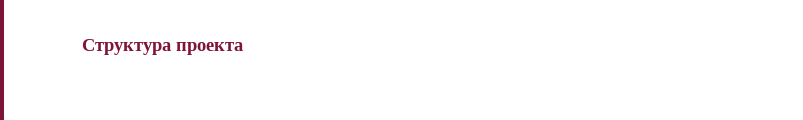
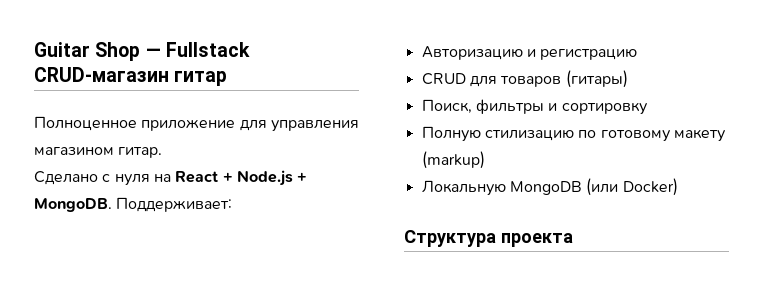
+ Guitar Shop — Fullstack CRUD-магазин гитар
+ Полноценное приложение для управления магазином гитар.
+ Сделано с нуля на React + Node.js + MongoDB. Поддерживает:
+ Авторизацию и регистрацию
+ CRUD для товаров (гитары)
+ Поиск, фильтры и сортировку
+ Полную стилизацию по готовому макету (markup)
+ Локальную MongoDB (или Docker)

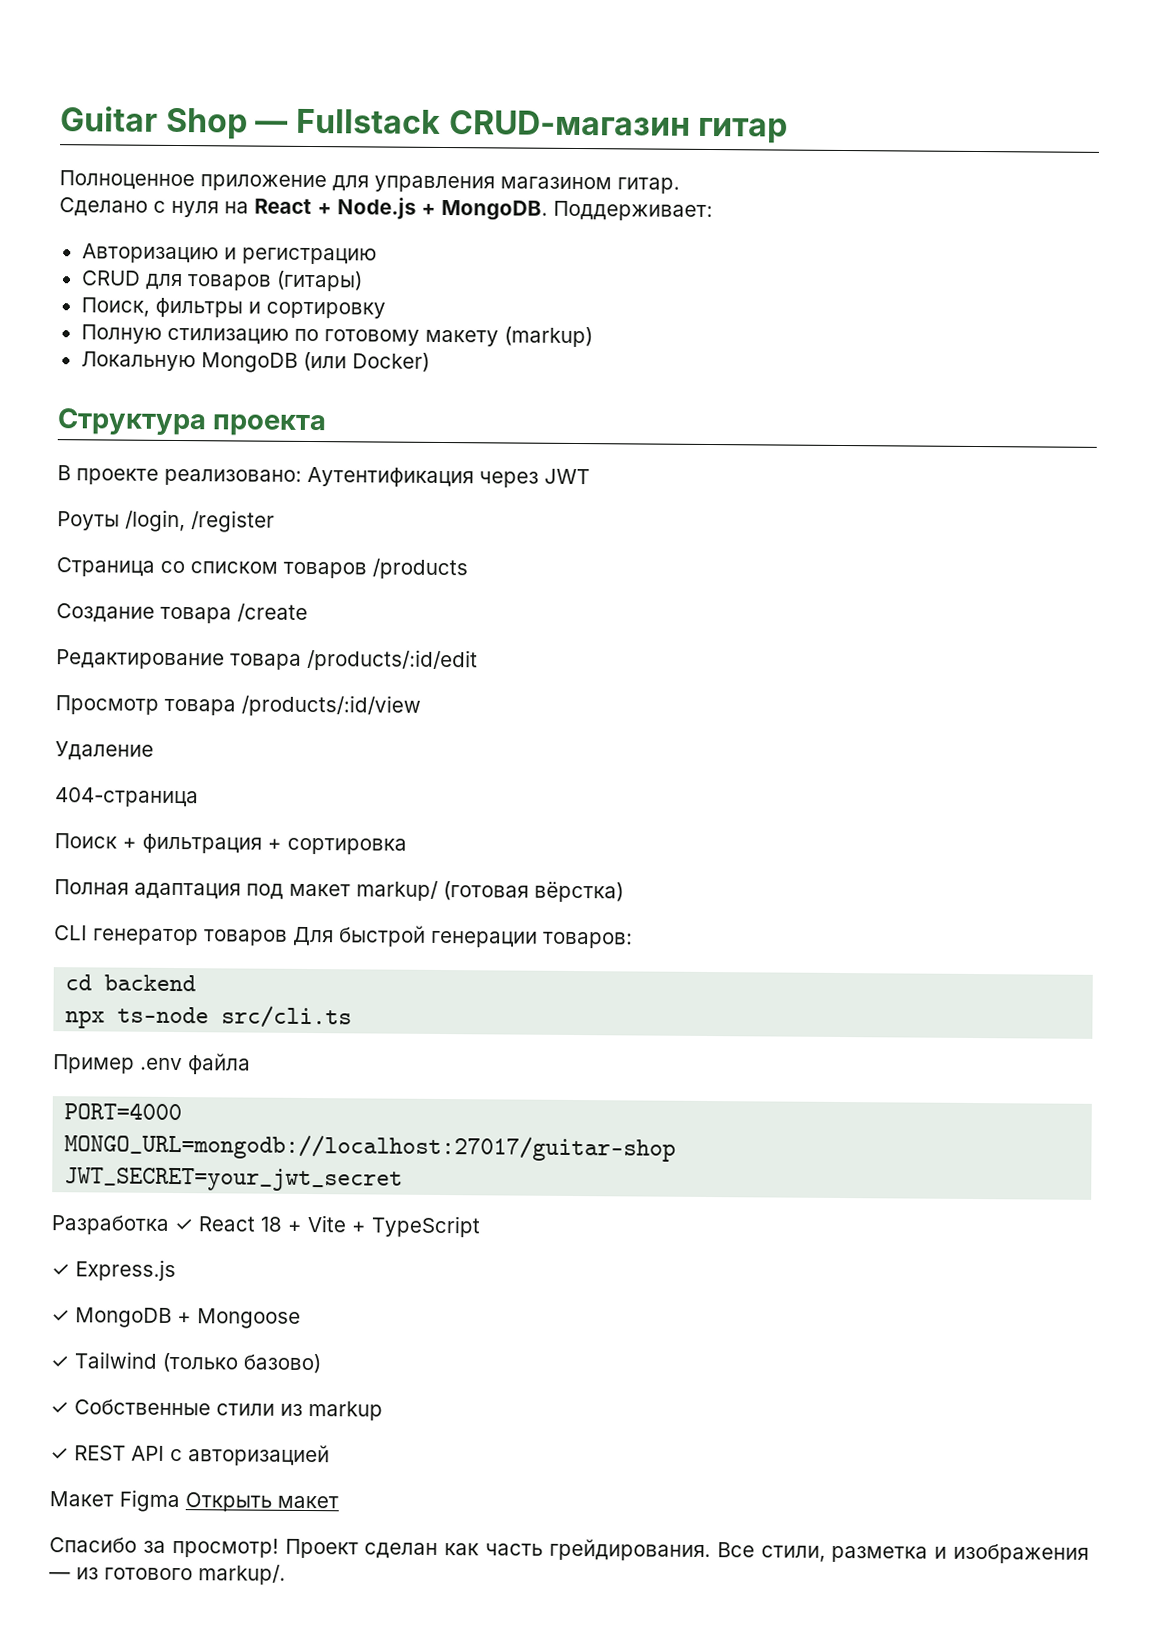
+ В проекте реализовано: Аутентификация через JWT
+ Роуты /login, /register
+ Страница со списком товаров /products
+ Создание товара /create
+ Редактирование товара /products/:id/edit
+ Просмотр товара /products/:id/view
+ Удаление
+ 404-страница
+ Поиск + фильтрация + сортировка
+ Полная адаптация под макет markup/ (готовая вёрстка)
+ CLI генератор товаров Для быстрой генерации товаров:
+ cd backend
+ npx ts-node src/cli.ts
+ Пример .env файла
+ PORT=4000
+ MONGO_URL=mongodb://localhost:27017/guitar-shop
+ JWT_SECRET=your_jwt_secret
+ Разработка ✓ React 18 + Vite + TypeScript
+ ✓ Express.js
+ ✓ MongoDB + Mongoose
+ ✓ Tailwind (только базово)
+ ✓ Собственные стили из markup
+ ✓ REST API с авторизацией
+ Макет Figma Открыть макет
+ Спасибо за просмотр! Проект сделан как часть грейдирования. Все стили, разметка и изображения — из готового markup/.

